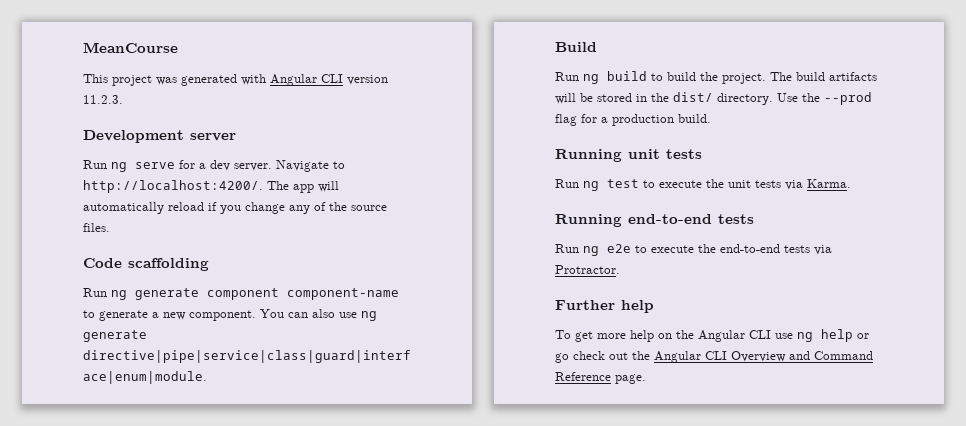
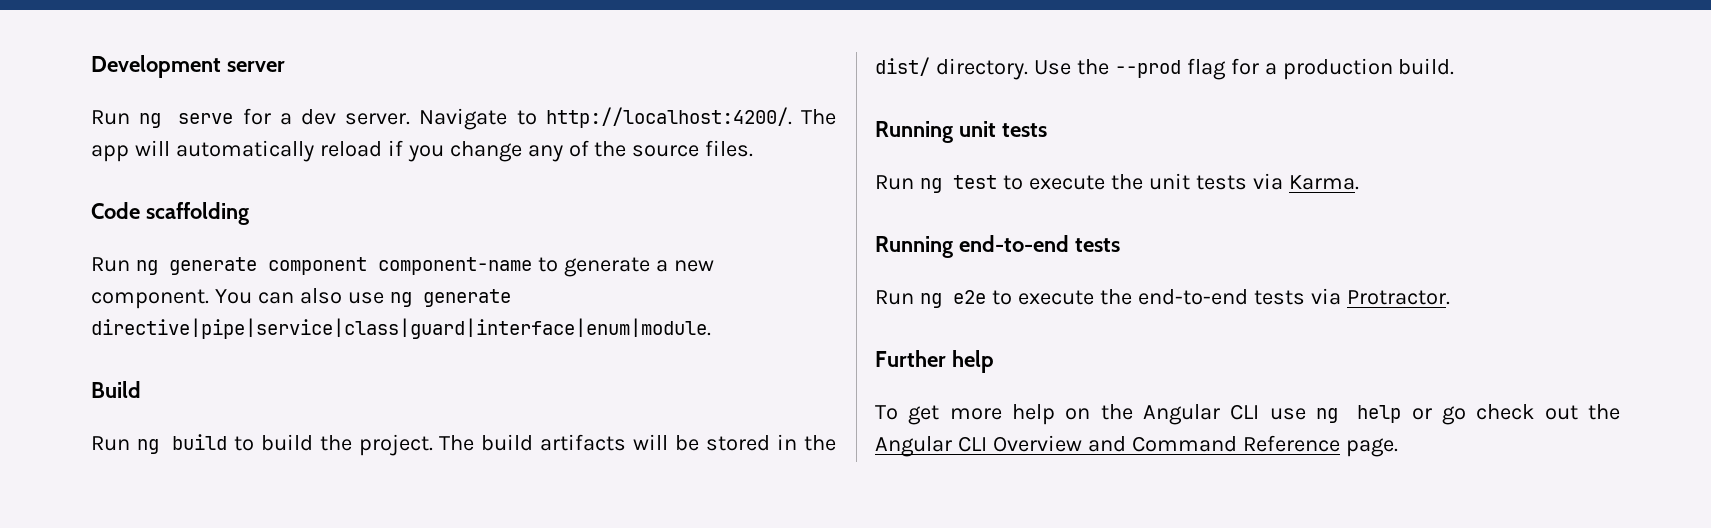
- MeanCourse
- This project was generated with Angular CLI version 11.2.3.

